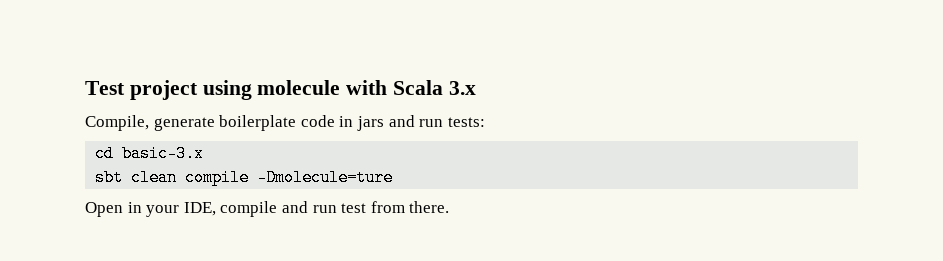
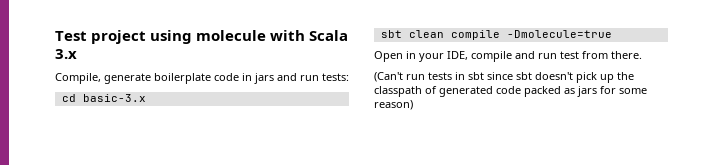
- sbt clean compile -Dmolecule=ture
+ sbt clean compile -Dmolecule=true
+ (Can't run tests in sbt since sbt doesn't pick up the classpath of generated code packed as jars for some reason)

